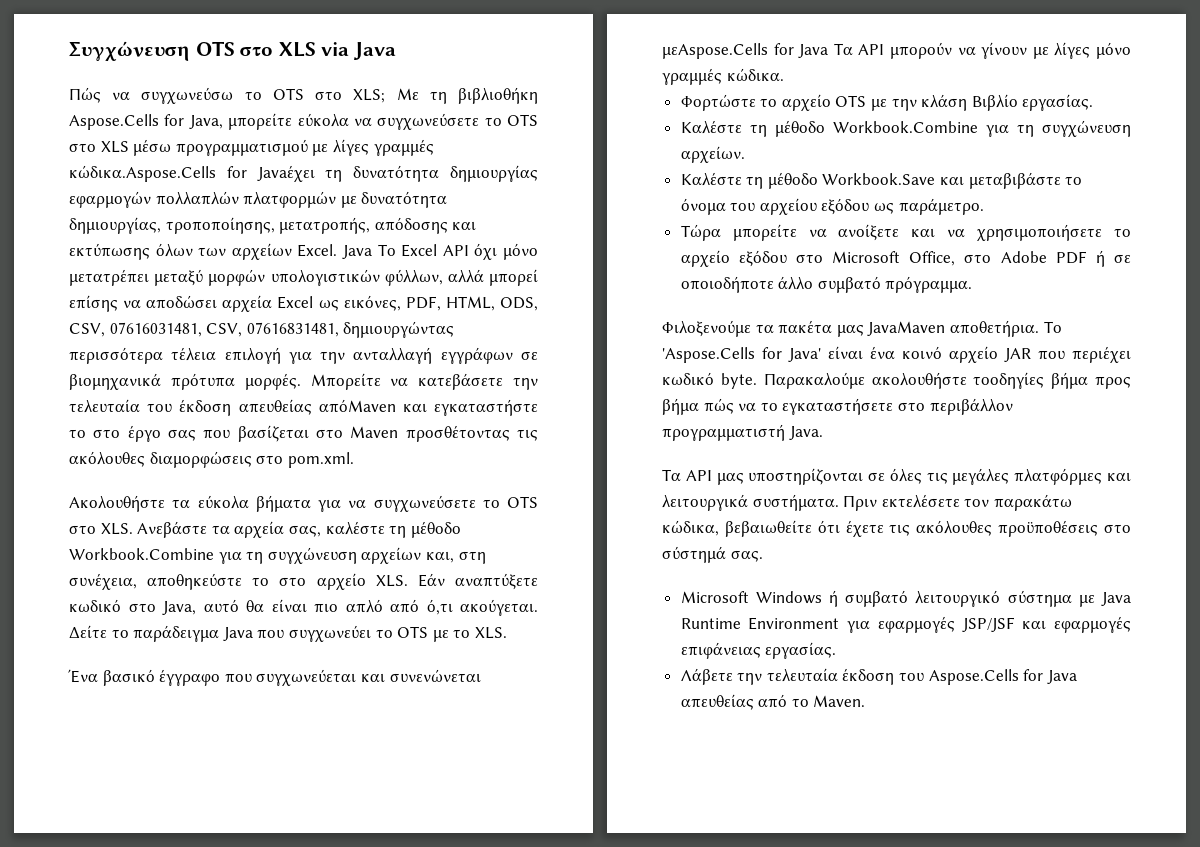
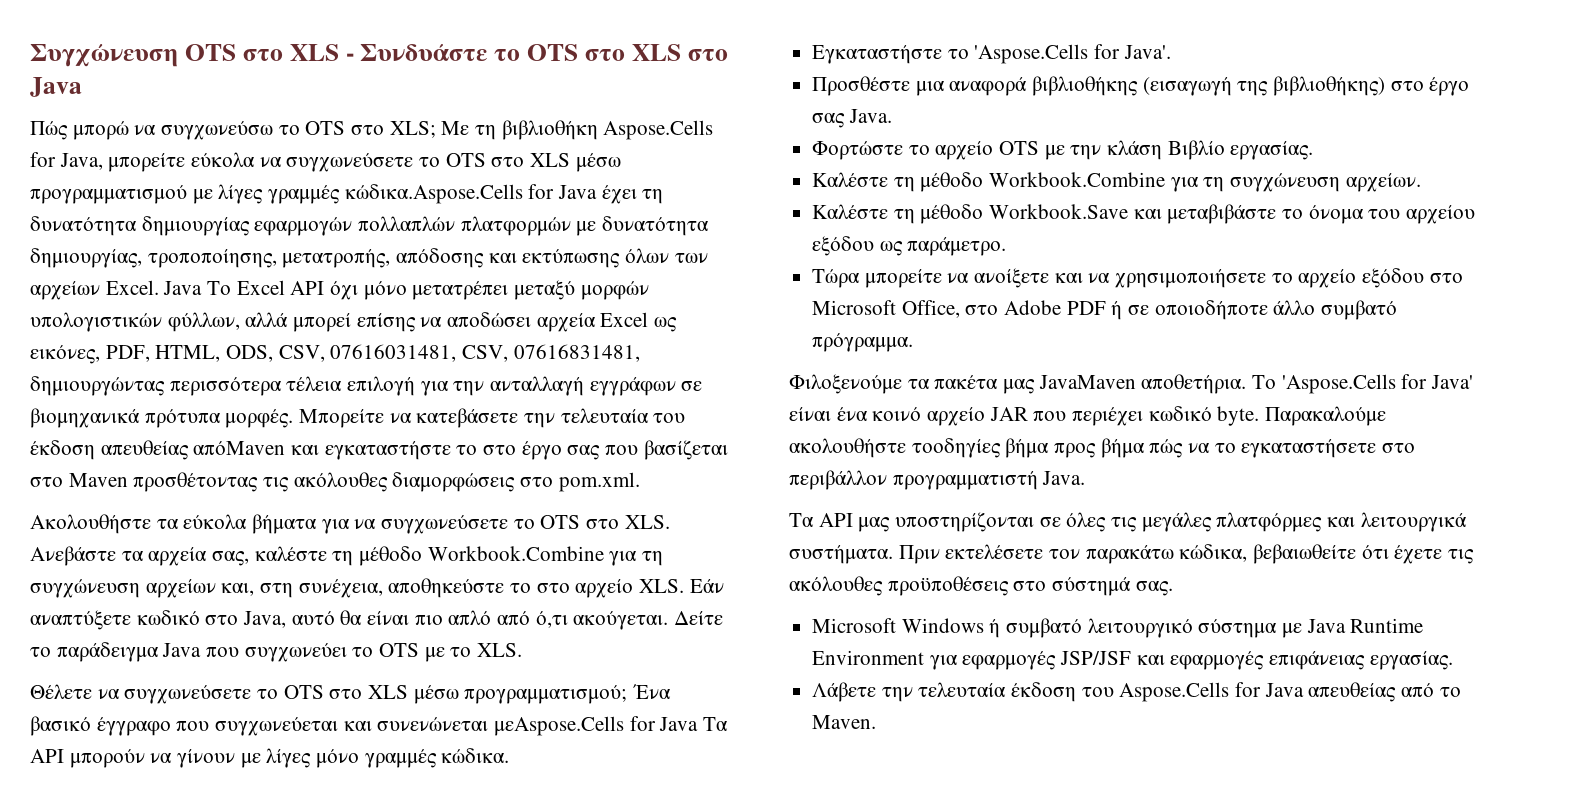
- Συγχώνευση OTS στο XLS via Java
+ Συγχώνευση OTS στο XLS - Συνδυάστε το OTS στο XLS στο Java
- Πώς να συγχωνεύσω το OTS στο XLS; Με τη βιβλιοθήκη Aspose.Cells for Java, μπορείτε εύκολα να συγχωνεύσετε το OTS στο XLS μέσω προγραμματισμού με λίγες γραμμές κώδικα.Aspose.Cells for Javaέχει τη δυνατότητα δημιουργίας εφαρμογών πολλαπλών πλατφορμών με δυνατότητα δημιουργίας, τροποποίησης, μετατροπής, απόδοσης και εκτύπωσης όλων των αρχείων Excel.
+ Πώς μπορώ να συγχωνεύσω το OTS στο XLS; Με τη βιβλιοθήκη Aspose.Cells for Java, μπορείτε εύκολα να συγχωνεύσετε το OTS στο XLS μέσω προγραμματισμού με λίγες γραμμές κώδικα.Aspose.Cells for Java έχει τη δυνατότητα δημιουργίας εφαρμογών πολλαπλών πλατφορμών με δυνατότητα δημιουργίας, τροποποίησης, μετατροπής, απόδοσης και εκτύπωσης όλων των αρχείων Excel.
- Ένα βασικό έγγραφο που συγχωνεύεται και συνενώνεται μεAspose.Cells for Java Τα API μπορούν να γίνουν με λίγες μόνο γραμμές κώδικα.
+ Θέλετε να συγχωνεύσετε το OTS στο XLS μέσω προγραμματισμού; Ένα βασικό έγγραφο που συγχωνεύεται και συνενώνεται μεAspose.Cells for Java Τα API μπορούν να γίνουν με λίγες μόνο γραμμές κώδικα.
+ Εγκαταστήστε το 'Aspose.Cells for Java'.
+ Προσθέστε μια αναφορά βιβλιοθήκης (εισαγωγή της βιβλιοθήκης) στο έργο σας Java.

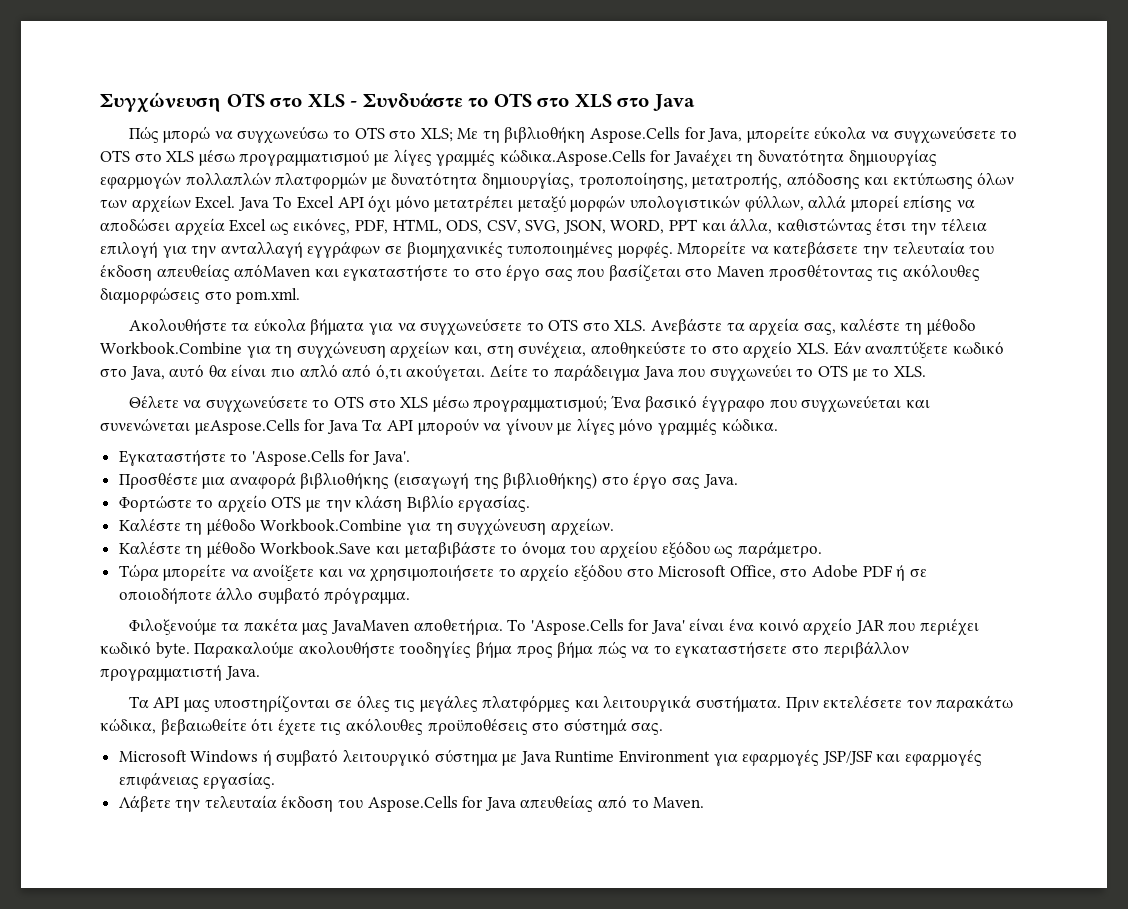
- Πώς μπορώ να συγχωνεύσω το OTS στο XLS; Με τη βιβλιοθήκη Aspose.Cells for Java, μπορείτε εύκολα να συγχωνεύσετε το OTS στο XLS μέσω προγραμματισμού με λίγες γραμμές κώδικα.Aspose.Cells for Java έχει τη δυνατότητα δημιουργίας εφαρμογών πολλαπλών πλατφορμών με δυνατότητα δημιουργίας, τροποποίησης, μετατροπής, απόδοσης και εκτύπωσης όλων των αρχείων Excel.
+ Πώς μπορώ να συγχωνεύσω το OTS στο XLS; Με τη βιβλιοθήκη Aspose.Cells for Java, μπορείτε εύκολα να συγχωνεύσετε το OTS στο XLS μέσω προγραμματισμού με λίγες γραμμές κώδικα.Aspose.Cells for Javaέχει τη δυνατότητα δημιουργίας εφαρμογών πολλαπλών πλατφορμών με δυνατότητα δημιουργίας, τροποποίησης, μετατροπής, απόδοσης και εκτύπωσης όλων των αρχείων Excel.
- Java Το Excel API όχι μόνο μετατρέπει μεταξύ μορφών υπολογιστικών φύλλων, αλλά μπορεί επίσης να αποδώσει αρχεία Excel ως εικόνες, PDF, HTML, ODS, CSV, 07616031481, CSV, 07616831481, δημιουργώντας περισσότερα τέλεια επιλογή για την ανταλλαγή εγγράφων σε βιομηχανικά πρότυπα μορφές.
+ Java Το Excel API όχι μόνο μετατρέπει μεταξύ μορφών υπολογιστικών φύλλων, αλλά μπορεί επίσης να αποδώσει αρχεία Excel ως εικόνες, PDF, HTML, ODS, CSV, SVG, JSON, WORD, PPT και άλλα, καθιστώντας έτσι την τέλεια επιλογή για την ανταλλαγή εγγράφων σε βιομηχανικές τυποποιημένες μορφές.

